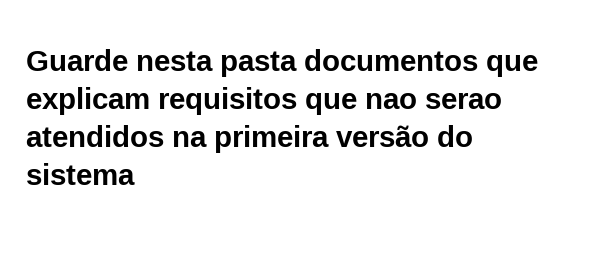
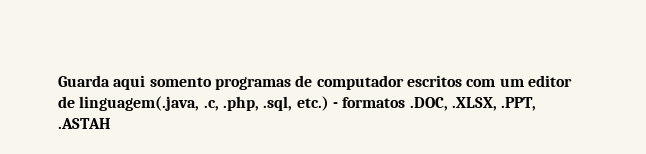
- Guarde nesta pasta documentos que explicam requisitos que nao serao atendidos na primeira versão do sistema
+ Guarda aqui somento programas de computador escritos com um editor de linguagem(.java, .c, .php, .sql, etc.) - formatos .DOC, .XLSX, .PPT, .ASTAH

